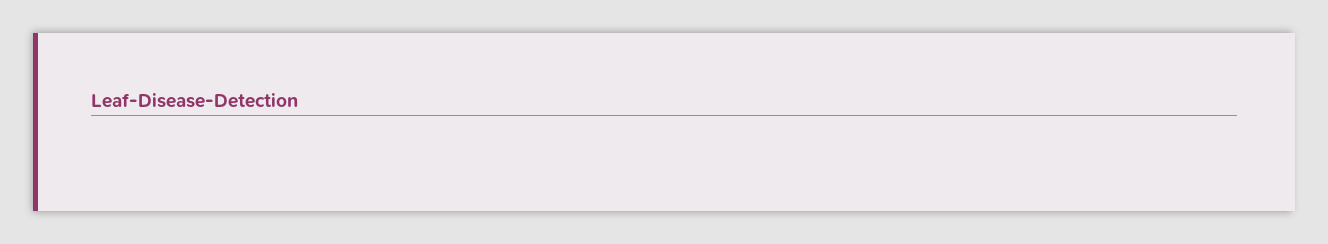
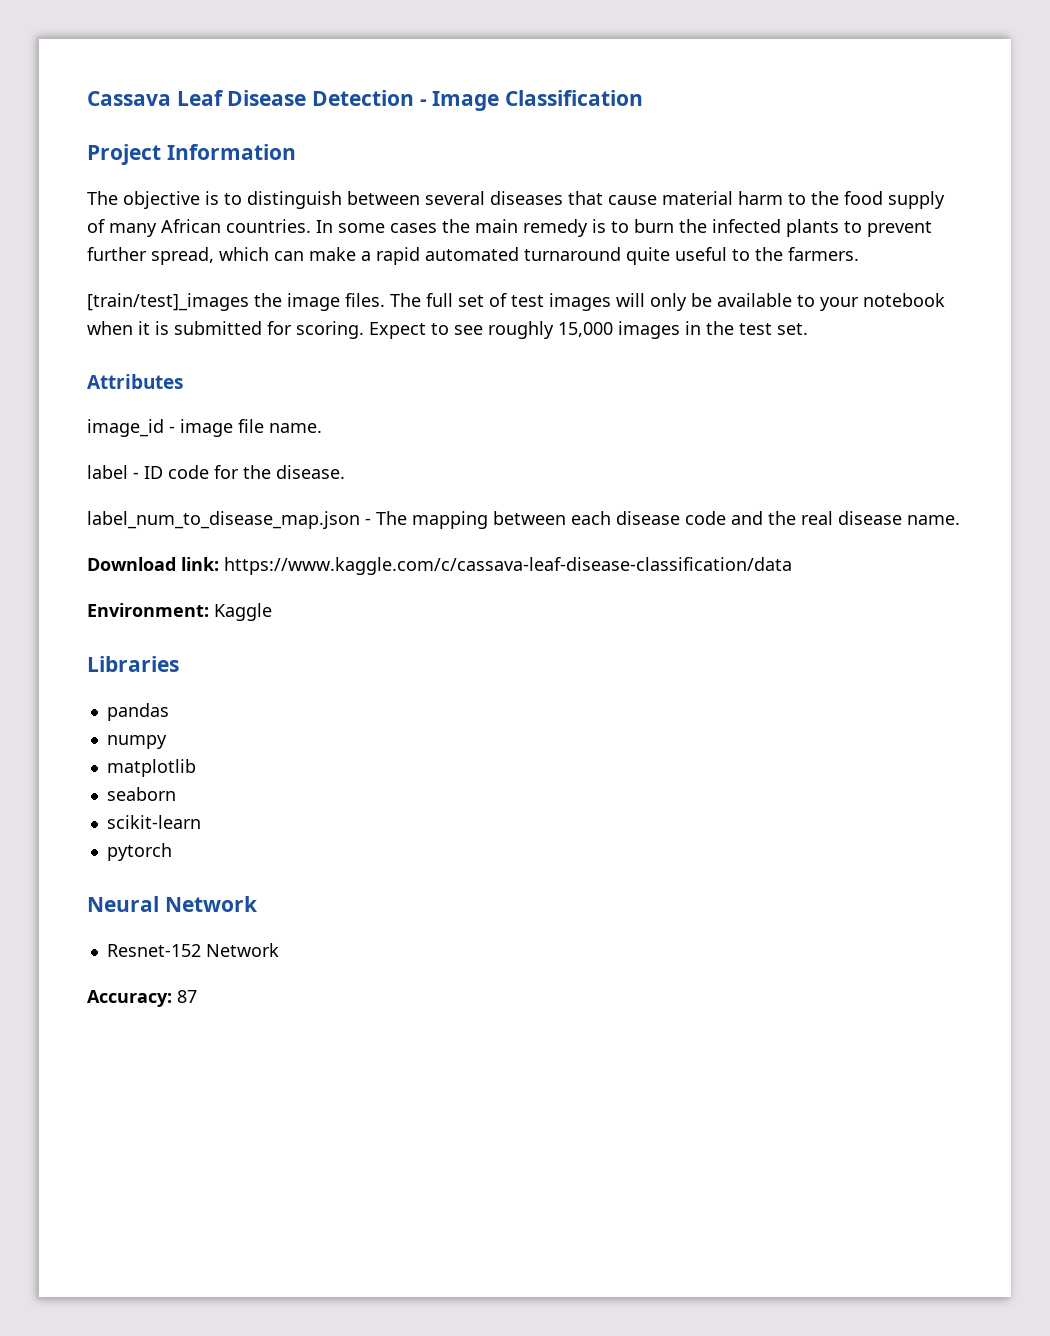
- Leaf-Disease-Detection
+ Cassava Leaf Disease Detection - Image Classification
+ Project Information
+ The objective is to distinguish between several diseases that cause material harm to the food supply of many African countries. In some cases the main remedy is to burn the infected plants to prevent further spread, which can make a rapid automated turnaround quite useful to the farmers.
+ [train/test]_images the image files. The full set of test images will only be available to your notebook when it is submitted for scoring. Expect to see roughly 15,000 images in the test set.
+ Attributes
+ image_id - image file name.
+ label - ID code for the disease.
+ label_num_to_disease_map.json - The mapping between each disease code and the real disease name.
+ Download link: https://www.kaggle.com/c/cassava-leaf-disease-classification/data
+ Environment: Kaggle
+ Libraries
+ pandas
+ numpy
+ matplotlib
+ seaborn
+ scikit-learn
+ pytorch
+ Neural Network
+ Resnet-152 Network
+ Accuracy: 87

